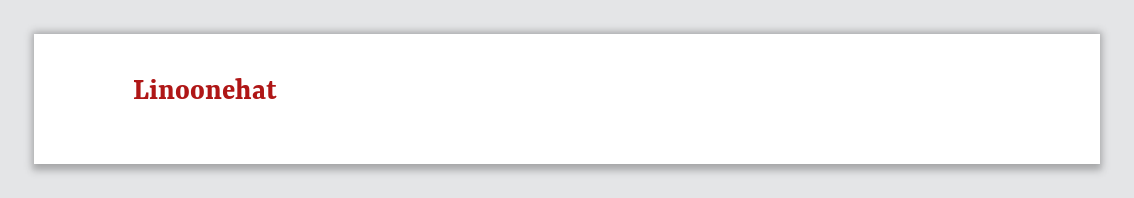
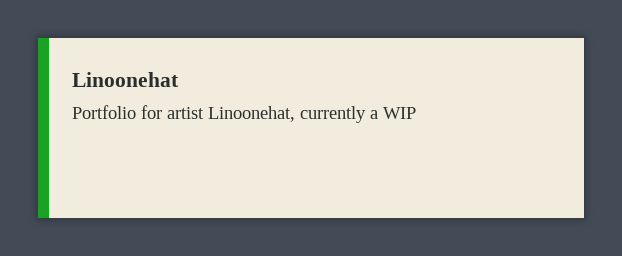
+ Portfolio for artist Linoonehat, currently a WIP

